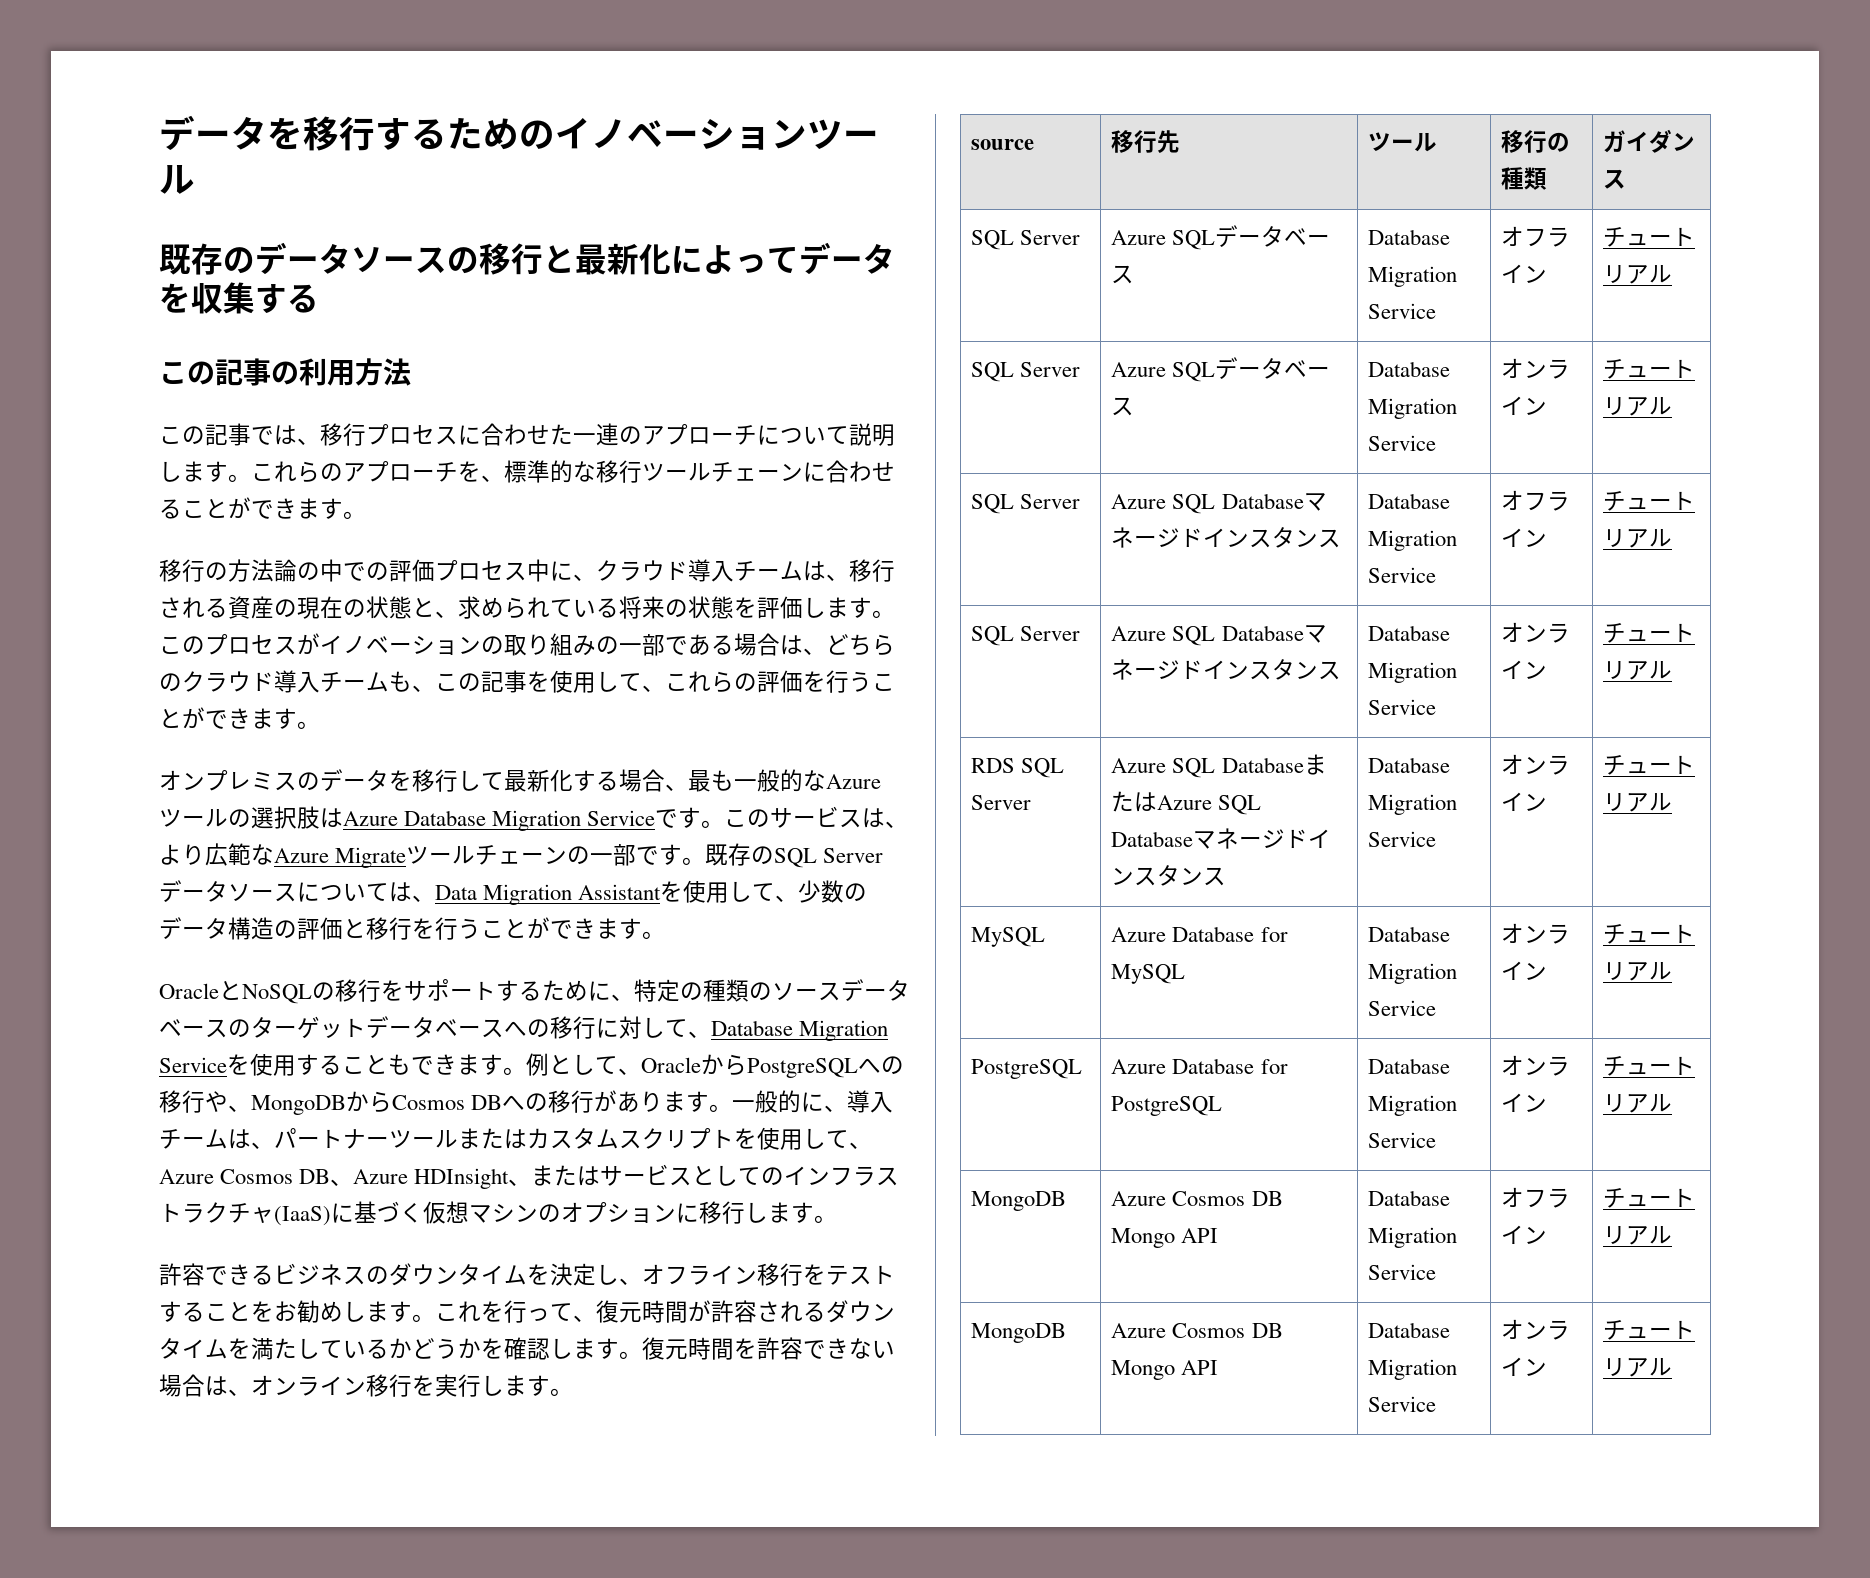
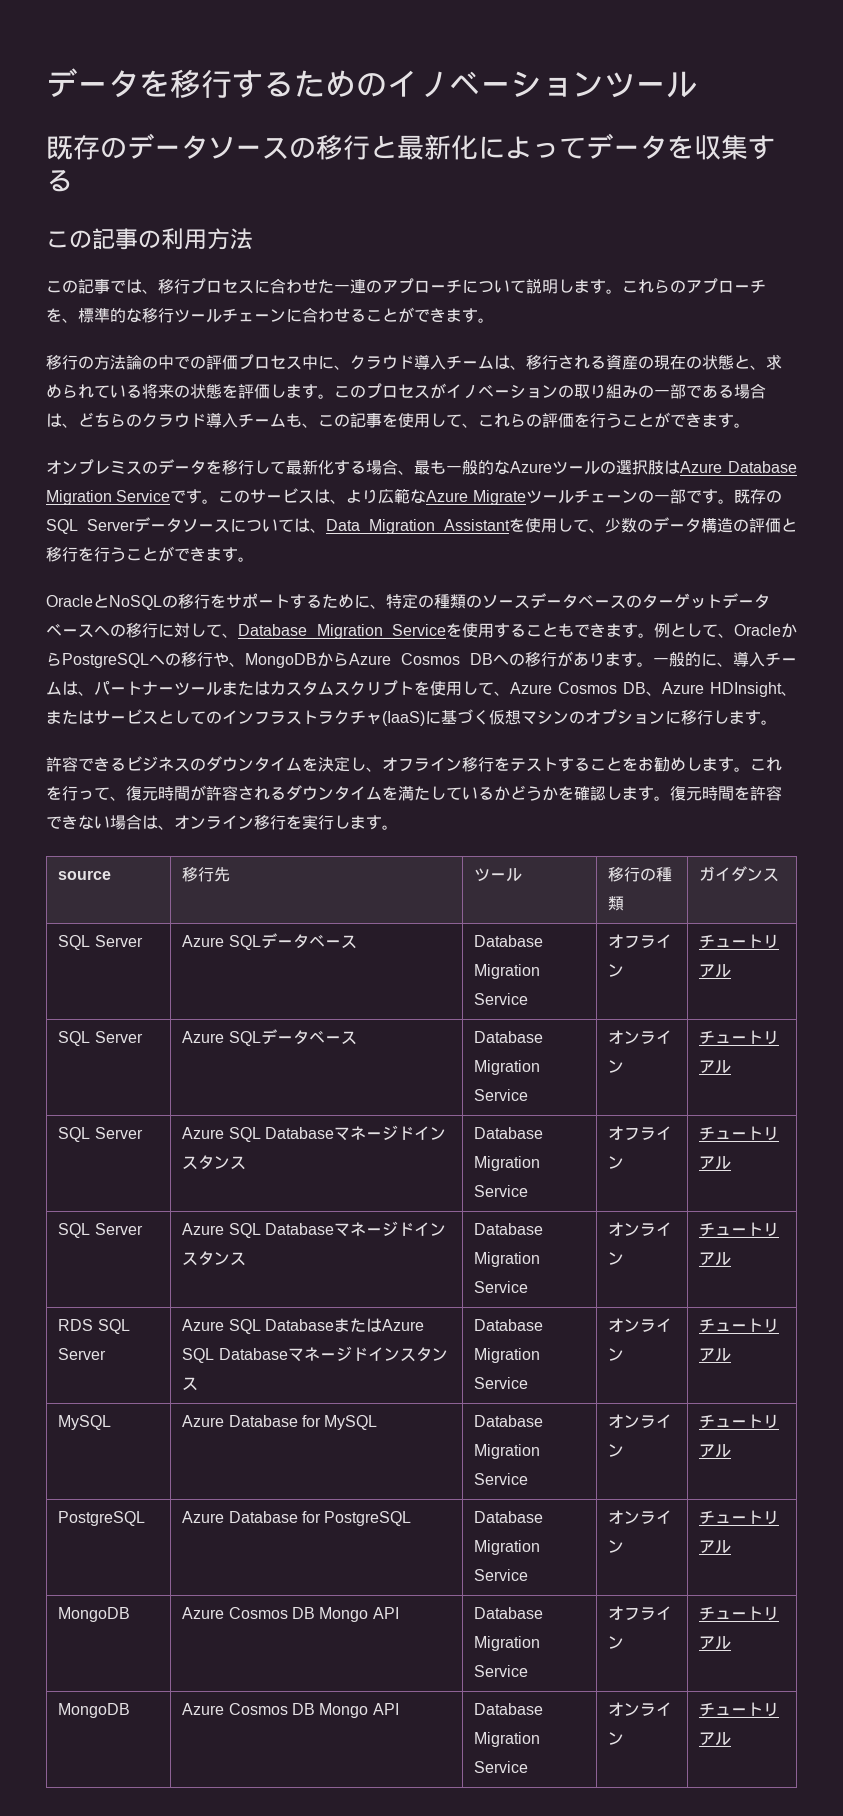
- 例として、OracleからPostgreSQLへの移行や、MongoDBからCosmos DBへの移行があります。
+ 例として、OracleからPostgreSQLへの移行や、MongoDBからAzure Cosmos DBへの移行があります。

